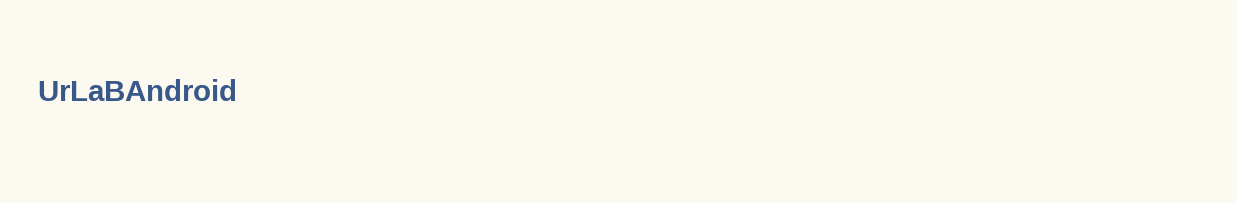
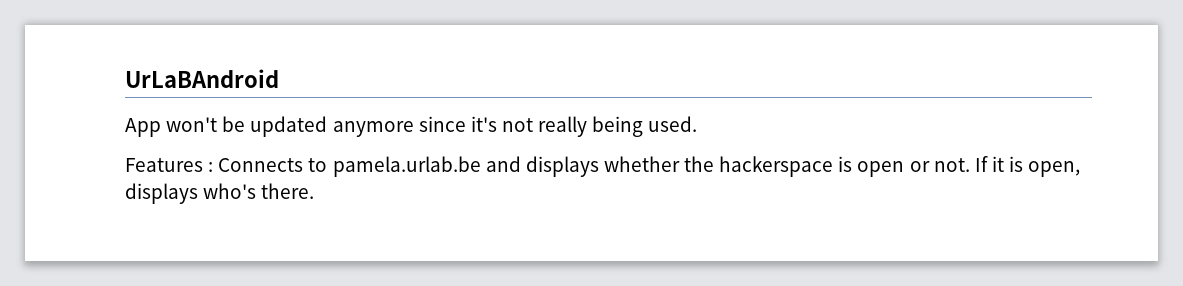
+ App won't be updated anymore since it's not really being used.
+ Features : Connects to pamela.urlab.be and displays whether the hackerspace is open or not. If it is open, displays who's there.

